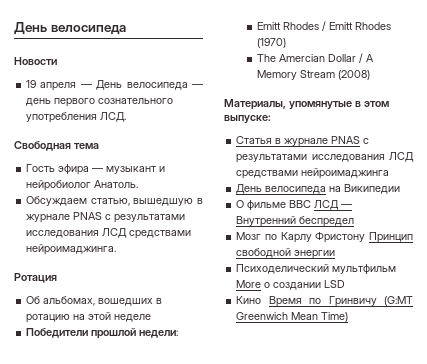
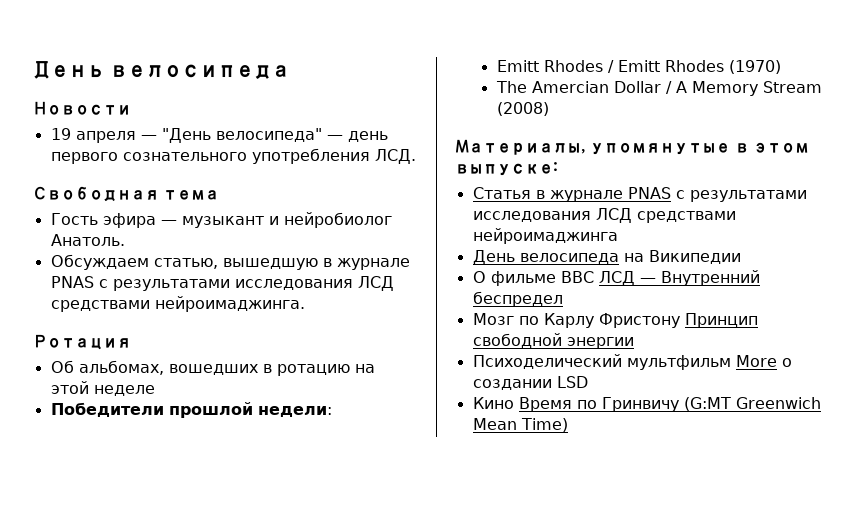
- 19 апреля — День велосипеда — день первого сознательного употребления ЛСД.
+ 19 апреля — "День велосипеда" — день первого сознательного употребления ЛСД.

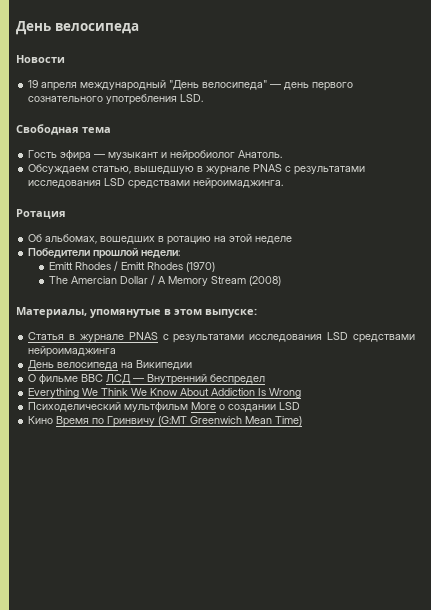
- 19 апреля — "День велосипеда" — день первого сознательного употребления ЛСД.
+ 19 апреля международный "День велосипеда" — день первого сознательного употребления LSD.
- Обсуждаем статью, вышедшую в журнале PNAS с результатами исследования ЛСД средствами нейроимаджинга.
+ Обсуждаем статью, вышедшую в журнале PNAS с результатами исследования LSD средствами нейроимаджинга.
- Статья в журнале PNAS с результатами исследования ЛСД средствами нейроимаджинга
+ Статья в журнале PNAS с результатами исследования LSD средствами нейроимаджинга
- Мозг по Карлу Фристону Принцип свободной энергии
+ Everything We Think We Know About Addiction Is Wrong

